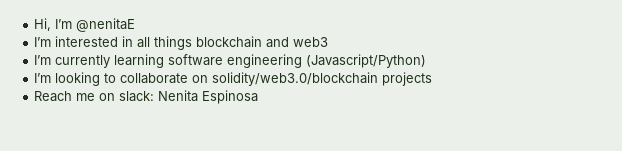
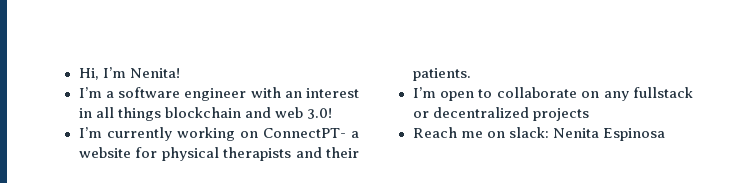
- Hi, I’m @nenitaE
- I’m interested in all things blockchain and web3
+ Hi, I’m Nenita!
+ I’m a software engineer with an interest in all things blockchain and web 3.0!
- I’m currently learning software engineering (Javascript/Python)
- I’m looking to collaborate on solidity/web3.0/blockchain projects
+ I’m currently working on ConnectPT- a website for physical therapists and their patients.
+ I’m open to collaborate on any fullstack or decentralized projects

